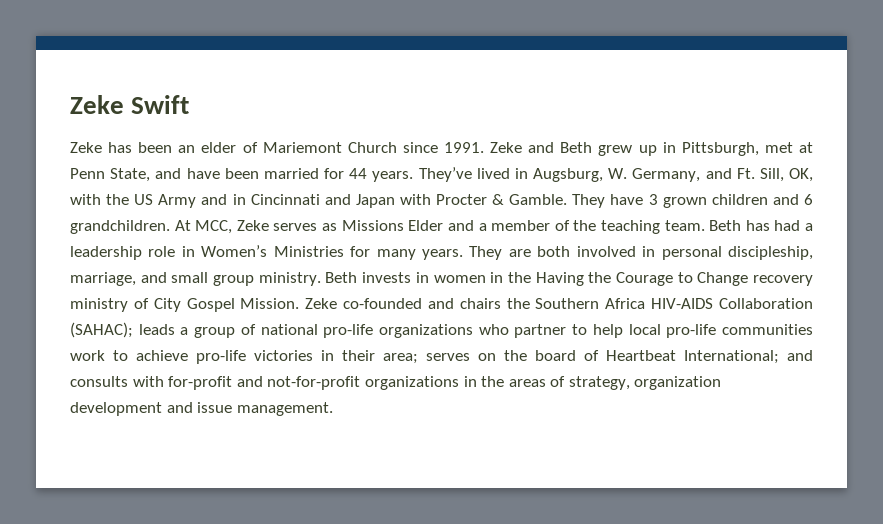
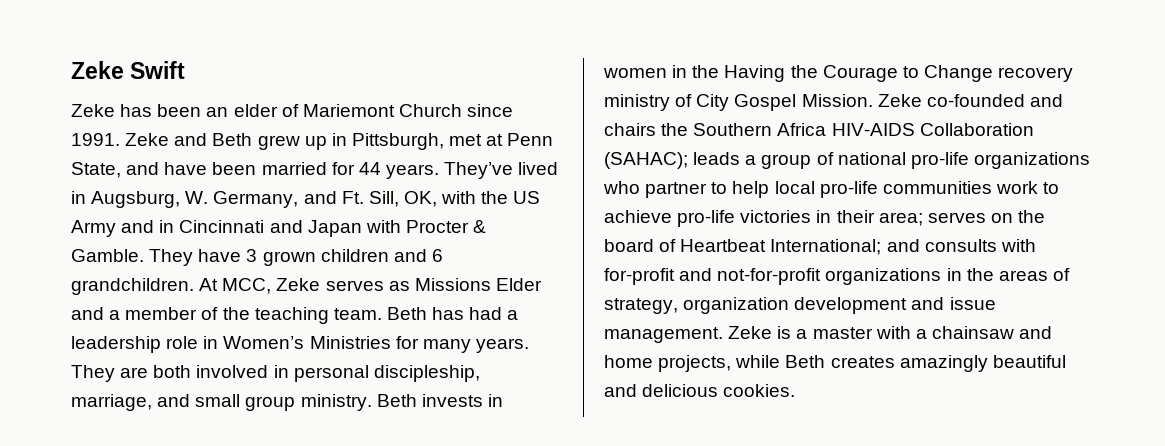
+ Zeke is a master with a chainsaw and home projects, while Beth creates amazingly beautiful and delicious cookies.

